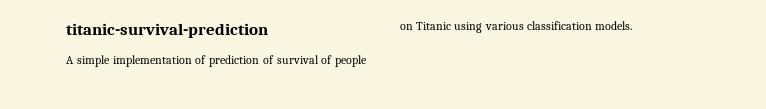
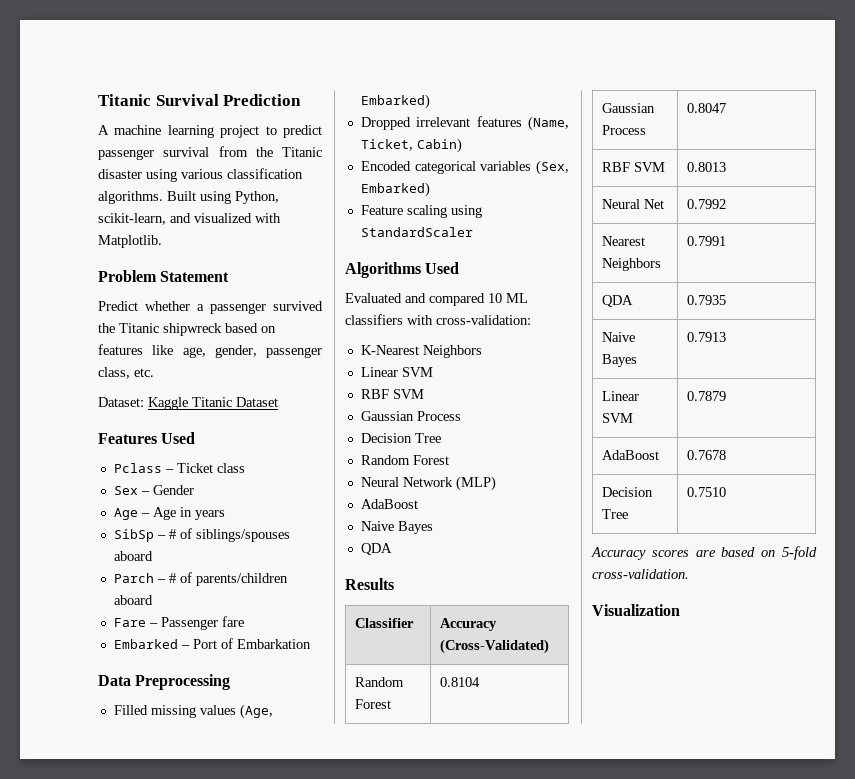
- titanic-survival-prediction
- A simple implementation of prediction of survival of people on Titanic using various classification models.
+ Titanic Survival Prediction
+ A machine learning project to predict passenger survival from the Titanic disaster using various classification algorithms. Built using Python, scikit-learn, and visualized with Matplotlib.
+ Problem Statement
+ Predict whether a passenger survived the Titanic shipwreck based on features like age, gender, passenger class, etc.
+ Dataset: Kaggle Titanic Dataset
+ Features Used
+ Pclass – Ticket class
+ Sex – Gender
+ Age – Age in years
+ SibSp – # of siblings/spouses aboard
+ Parch – # of parents/children aboard
+ Fare – Passenger fare
+ Embarked – Port of Embarkation
+ Data Preprocessing
+ Filled missing values (Age, Embarked)
+ Dropped irrelevant features (Name, Ticket, Cabin)
+ Encoded categorical variables (Sex, Embarked)
+ Feature scaling using StandardScaler
+ Algorithms Used
+ Evaluated and compared 10 ML classifiers with cross-validation:
+ K-Nearest Neighbors
+ Linear SVM
+ RBF SVM
+ Gaussian Process
+ Decision Tree
+ Random Forest
+ Neural Network (MLP)
+ AdaBoost
+ Naive Bayes
+ QDA
+ Results
+ Classifier | Accuracy (Cross-Validated)
+ Random Forest | 0.8104
+ Gaussian Process | 0.8047
+ RBF SVM | 0.8013
+ Neural Net | 0.7992
+ Nearest Neighbors | 0.7991
+ QDA | 0.7935
+ Naive Bayes | 0.7913
+ Linear SVM | 0.7879
+ AdaBoost | 0.7678
+ Decision Tree | 0.7510
+ Accuracy scores are based on 5-fold cross-validation.
+ Visualization

